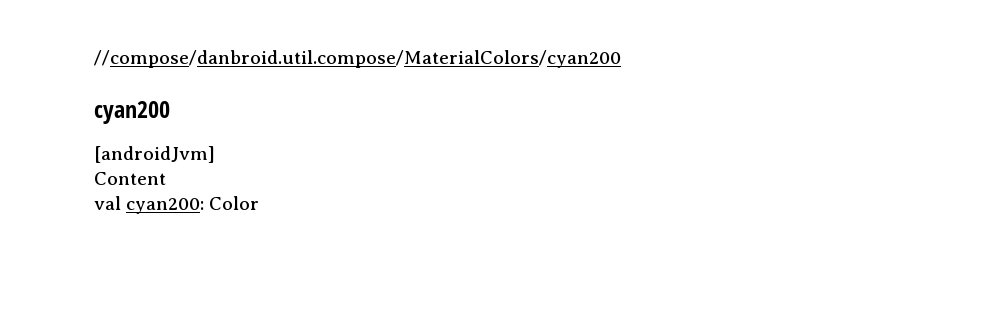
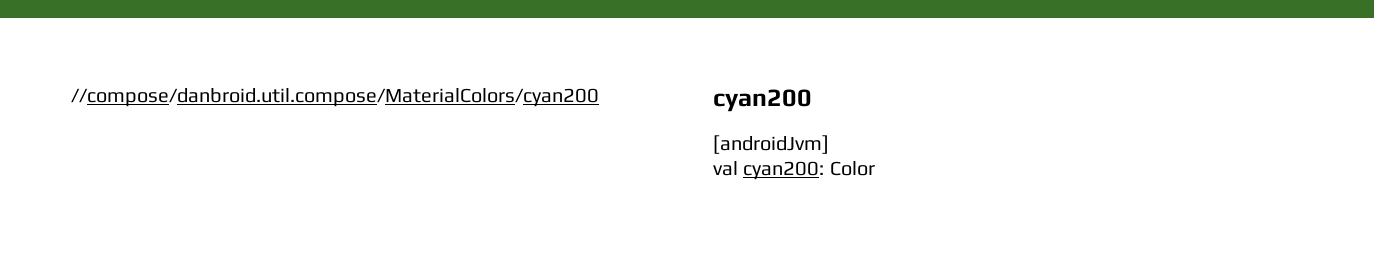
- Content

